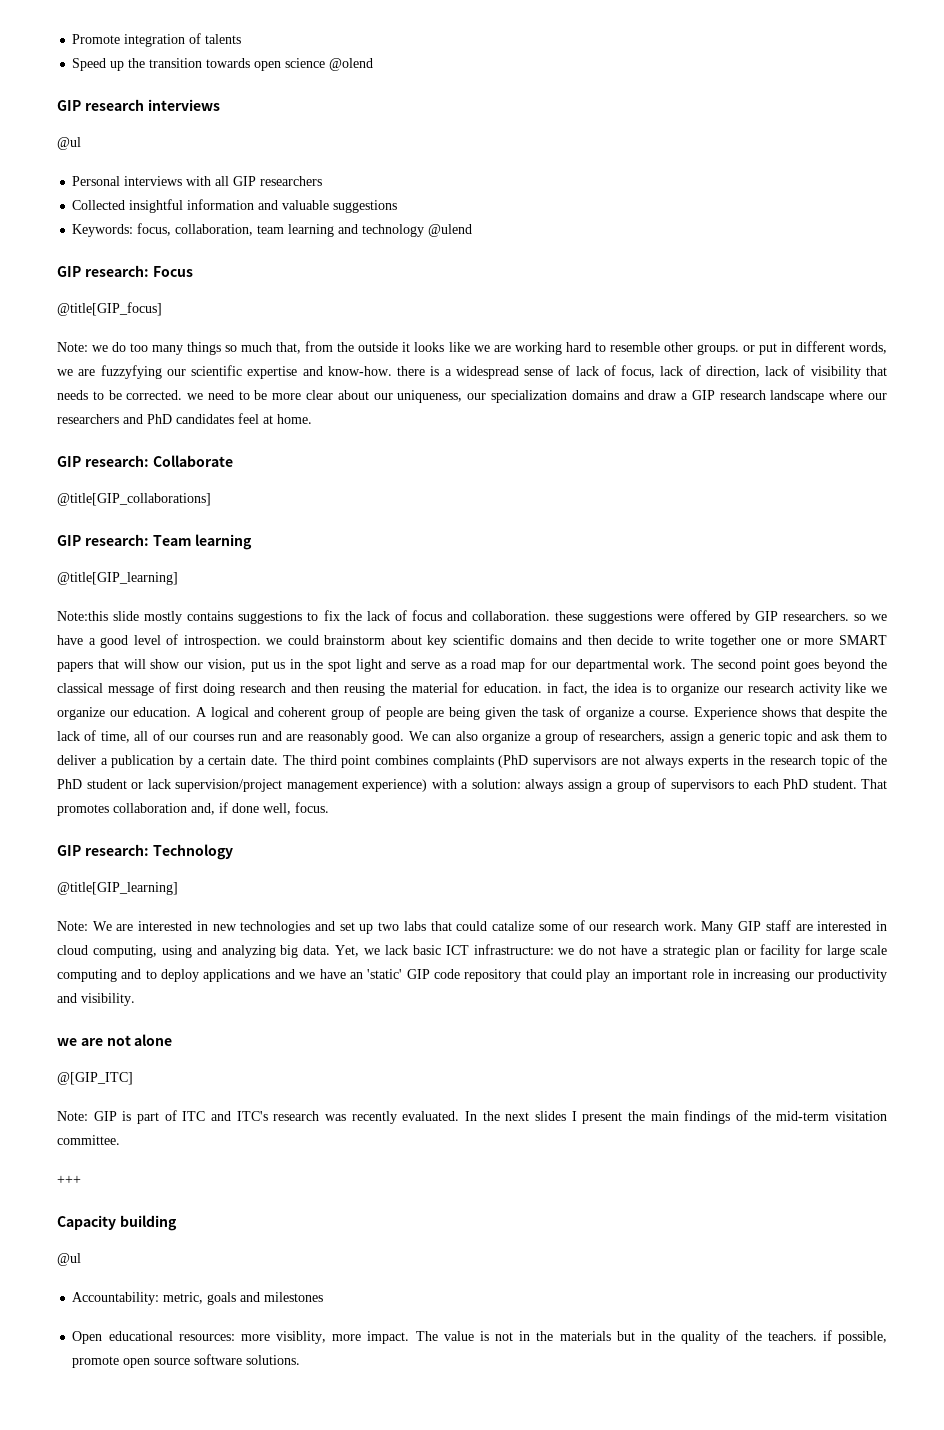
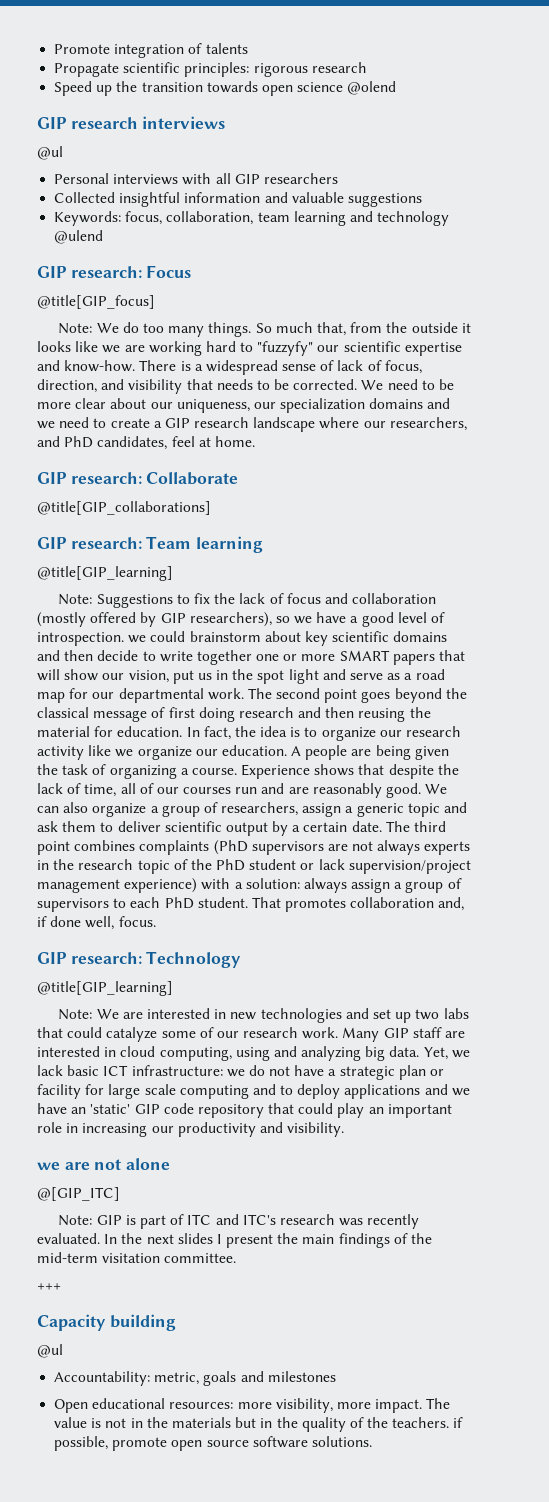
+ Propagate scientific principles: rigorous research
- Note: we do too many things so much that, from the outside it looks like we are working hard to resemble other groups. or put in different words, we are fuzzyfying our scientific expertise and know-how. there is a widespread sense of lack of focus, lack of direction, lack of visibility that needs to be corrected. we need to be more clear about our uniqueness, our specialization domains and draw a GIP research landscape where our researchers and PhD candidates feel at home.
+ Note: We do too many things. So much that, from the outside it looks like we are working hard to "fuzzyfy" our scientific expertise and know-how. There is a widespread sense of lack of focus, direction, and visibility that needs to be corrected. We need to be more clear about our uniqueness, our specialization domains and we need to create a GIP research landscape where our researchers, and PhD candidates, feel at home.
- Note:this slide mostly contains suggestions to fix the lack of focus and collaboration. these suggestions were offered by GIP researchers. so we have a good level of introspection. we could brainstorm about key scientific domains and then decide to write together one or more SMART papers that will show our vision, put us in the spot light and serve as a road map for our departmental work.
+ Note: Suggestions to fix the lack of focus and collaboration (mostly offered by GIP researchers), so we have a good level of introspection. we could brainstorm about key scientific domains and then decide to write together one or more SMART papers that will show our vision, put us in the spot light and serve as a road map for our departmental work.
- The second point goes beyond the classical message of first doing research and then reusing the material for education. in fact, the idea is to organize our research activity like we organize our education.
+ The second point goes beyond the classical message of first doing research and then reusing the material for education. In fact, the idea is to organize our research activity like we organize our education.
- A logical and coherent group of people are being given the task of organize a course.
+ A people are being given the task of organizing a course.
- We can also organize a group of researchers, assign a generic topic and ask them to deliver a publication by a certain date.
+ We can also organize a group of researchers, assign a generic topic and ask them to deliver scientific output by a certain date.
- Note: We are interested in new technologies and set up two labs that could catalize some of our research work.
+ Note: We are interested in new technologies and set up two labs that could catalyze some of our research work.
- Open educational resources: more visiblity, more impact.
+ Open educational resources: more visibility, more impact.

